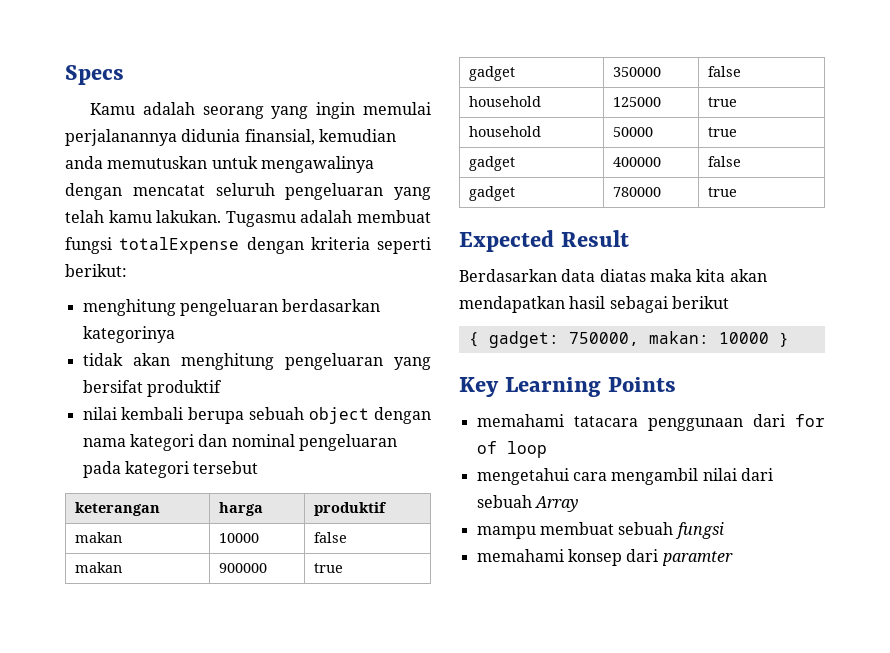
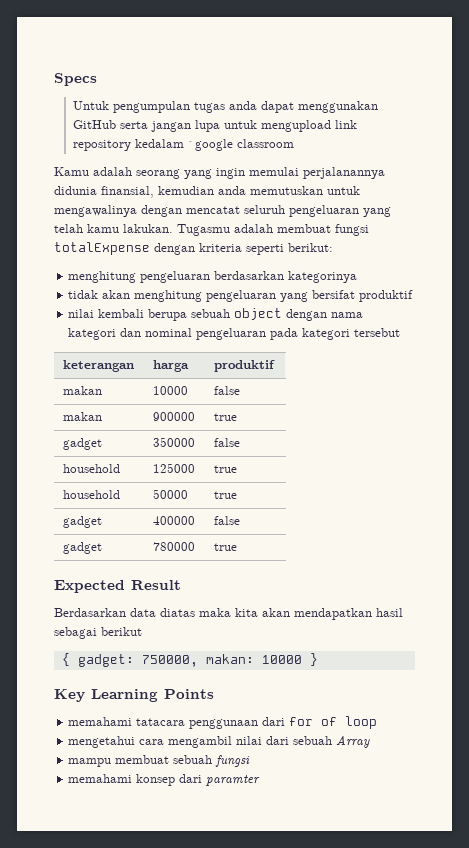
+ Untuk pengumpulan tugas anda dapat menggunakan GitHub serta jangan lupa untuk mengupload link repository kedalam `google classroom

